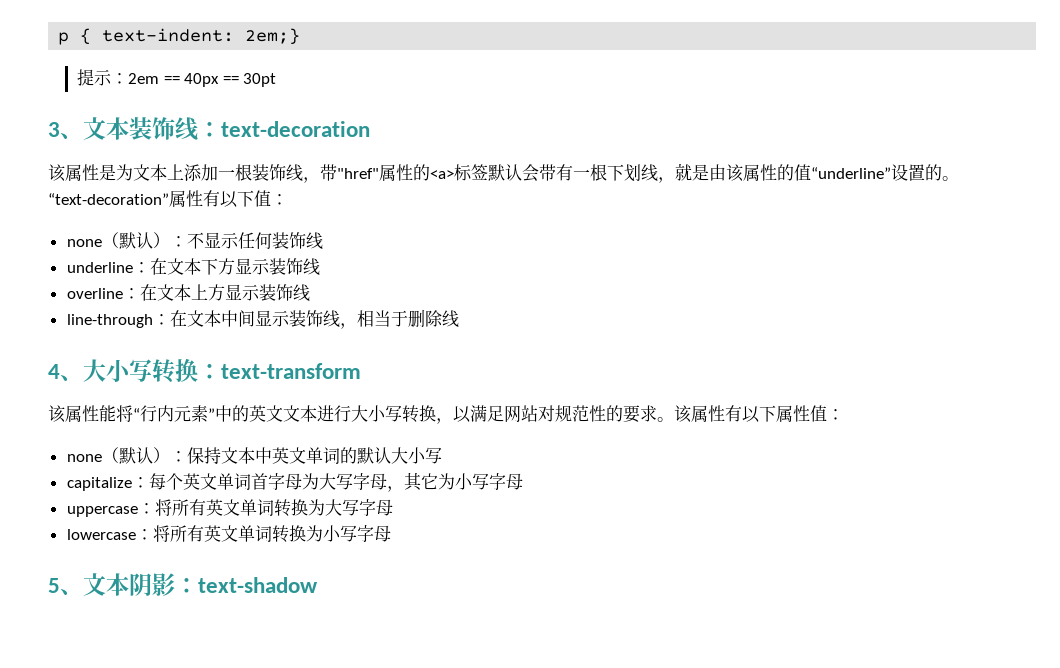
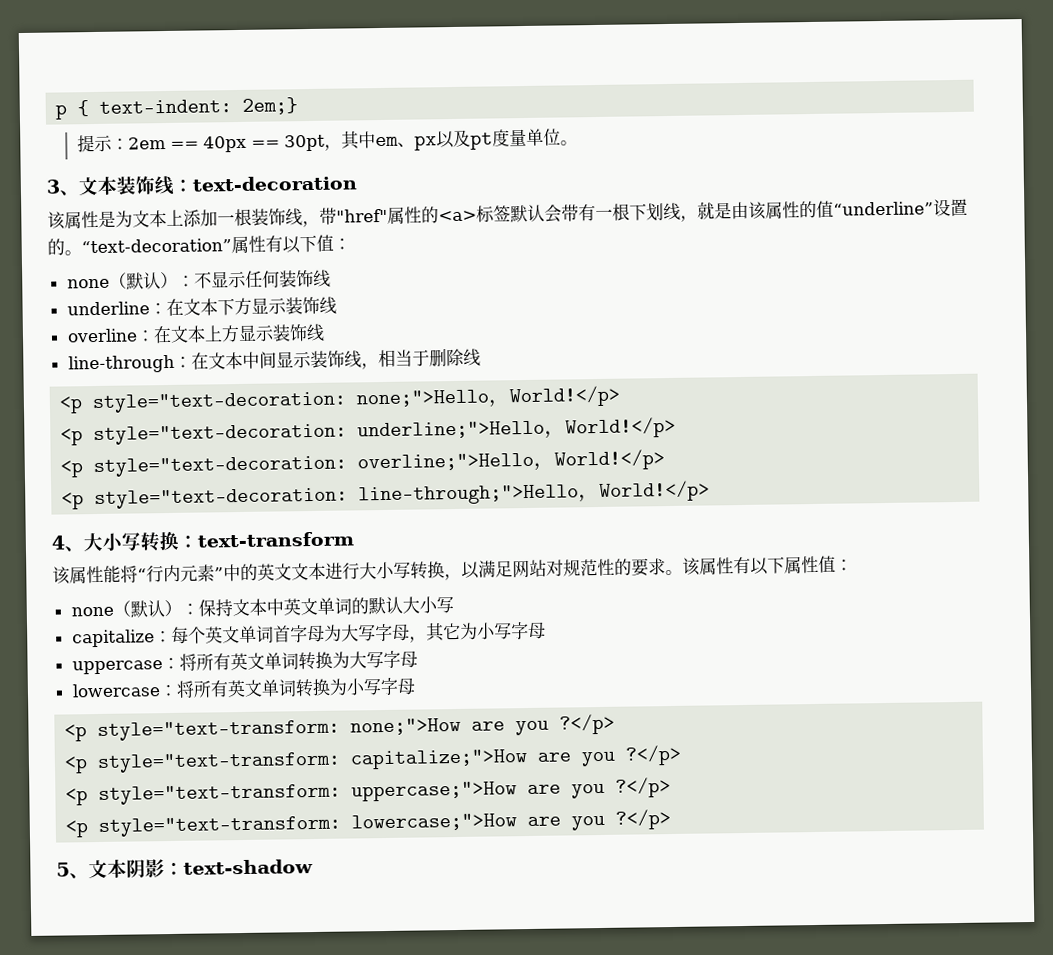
- 提示：2em == 40px == 30pt
+ 提示：2em == 40px == 30pt，其中em、px以及pt度量单位。
+ <p style="text-decoration: none;">Hello，World!</p>
+ <p style="text-decoration: underline;">Hello，World!</p>
+ <p style="text-decoration: overline;">Hello，World!</p>
+ <p style="text-decoration: line-through;">Hello，World!</p>
+ <p style="text-transform: none;">How are you ?</p>
+ <p style="text-transform: capitalize;">How are you ?</p>
+ <p style="text-transform: uppercase;">How are you ?</p>
+ <p style="text-transform: lowercase;">How are you ?</p>

